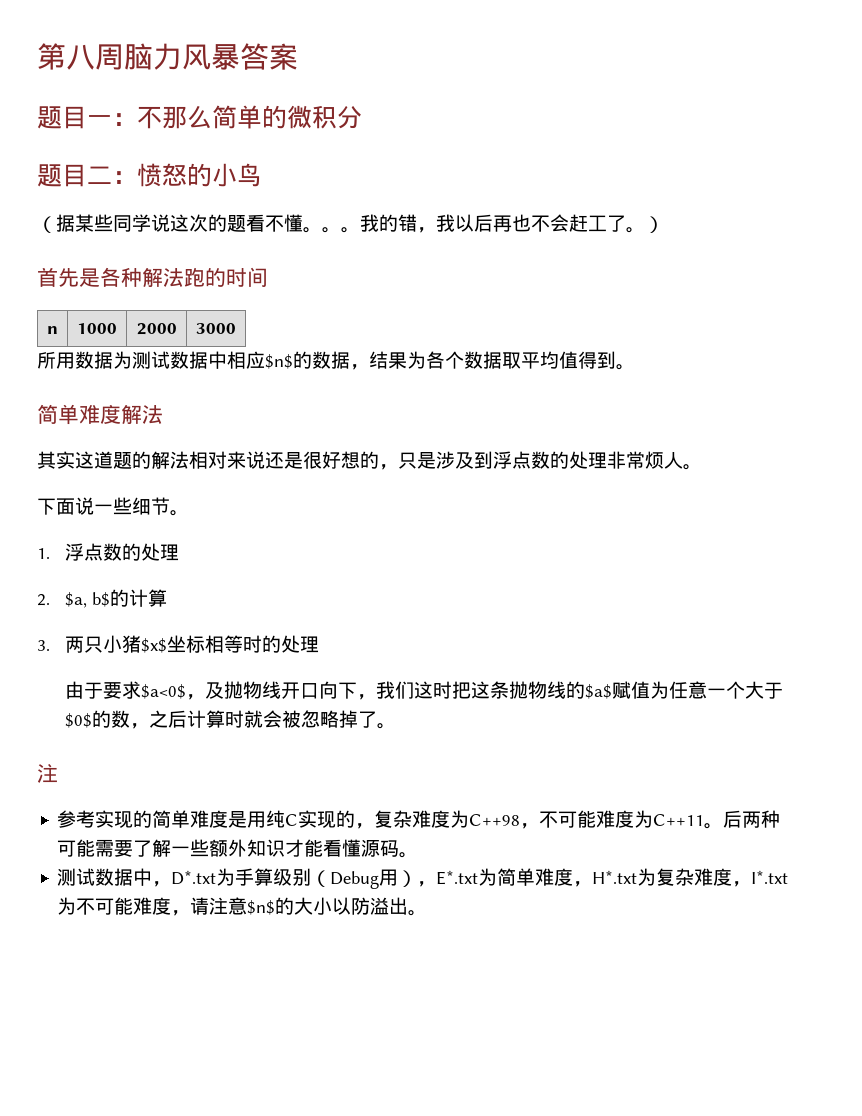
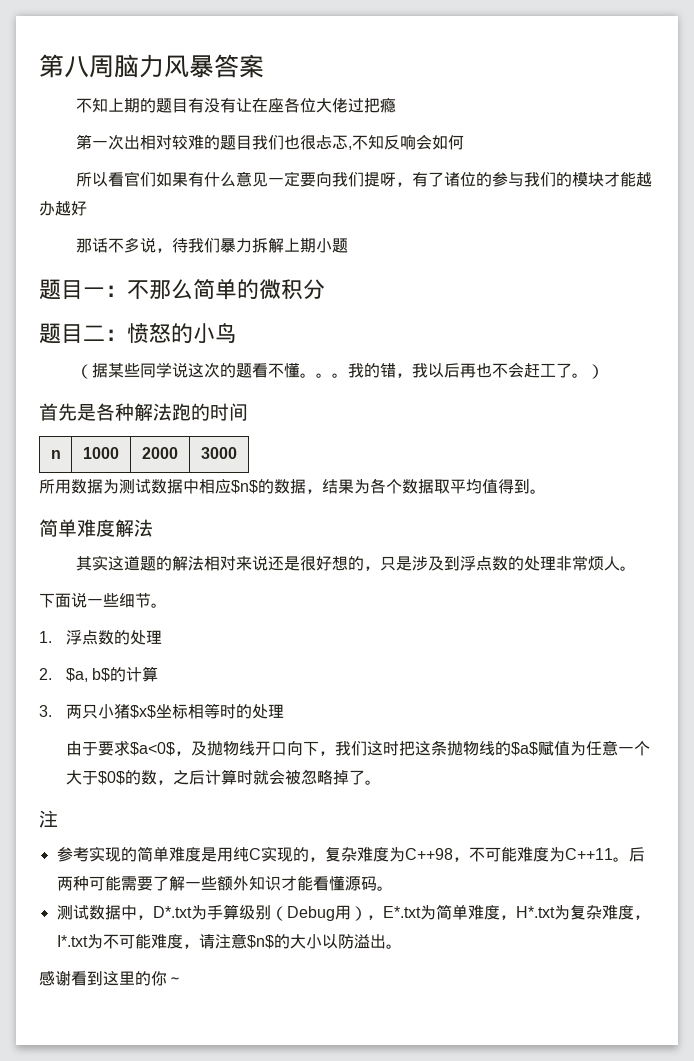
+ 不知上期的题目有没有让在座各位大佬过把瘾
+ 第一次出相对较难的题目我们也很忐忑,不知反响会如何
+ 所以看官们如果有什么意见一定要向我们提呀，有了诸位的参与我们的模块才能越办越好
+ 那话不多说，待我们暴力拆解上期小题
+ 感谢看到这里的你～

